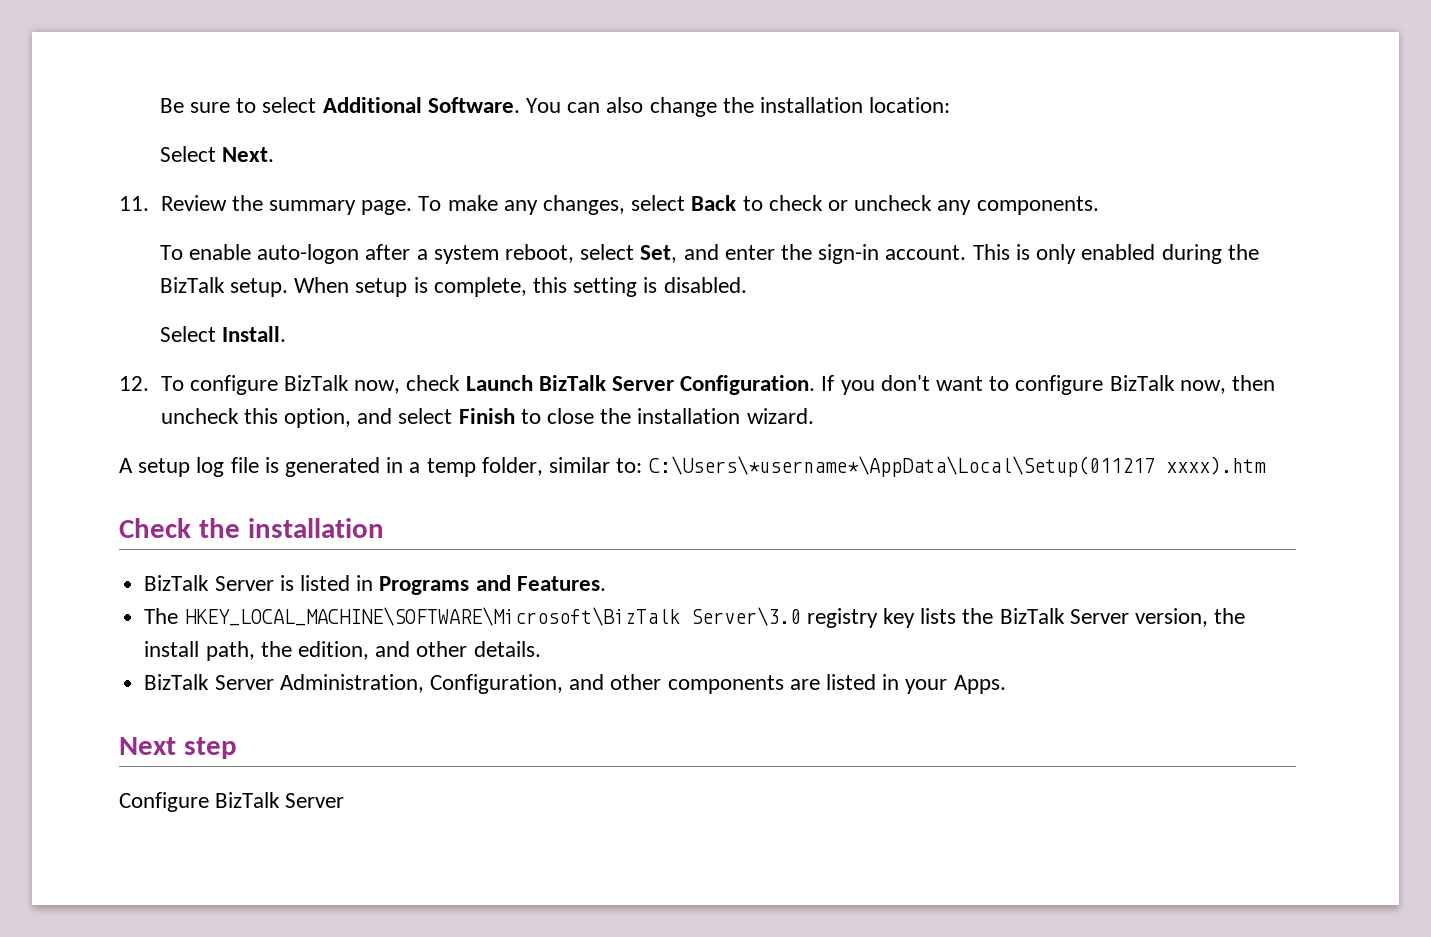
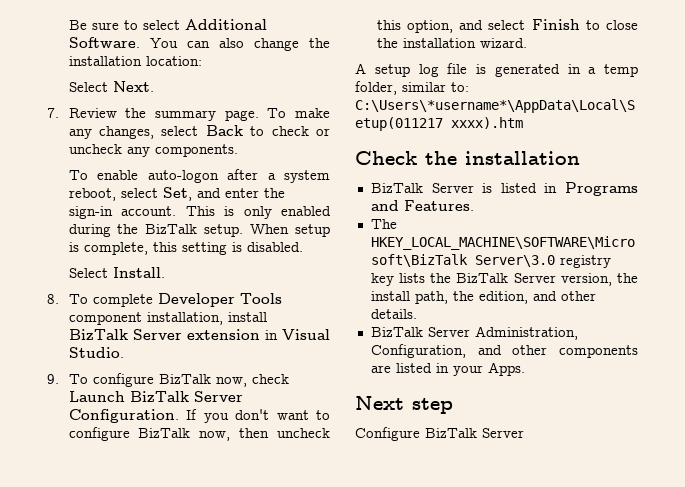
- 11. Review the summary page.
+ 7. Review the summary page.
- 12. To configure BizTalk now, check Launch BizTalk Server Configuration.
+ 8. To complete Developer Tools component installation, install BizTalk Server extension in Visual Studio.
+ 9. To configure BizTalk now, check Launch BizTalk Server Configuration.

